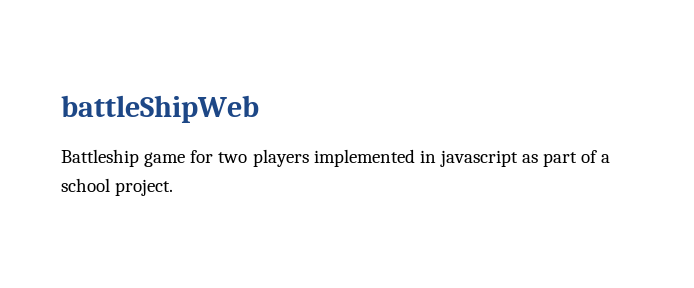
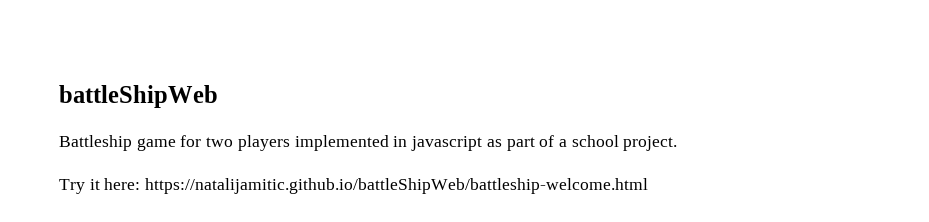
+ Try it here: https://natalijamitic.github.io/battleShipWeb/battleship-welcome.html

